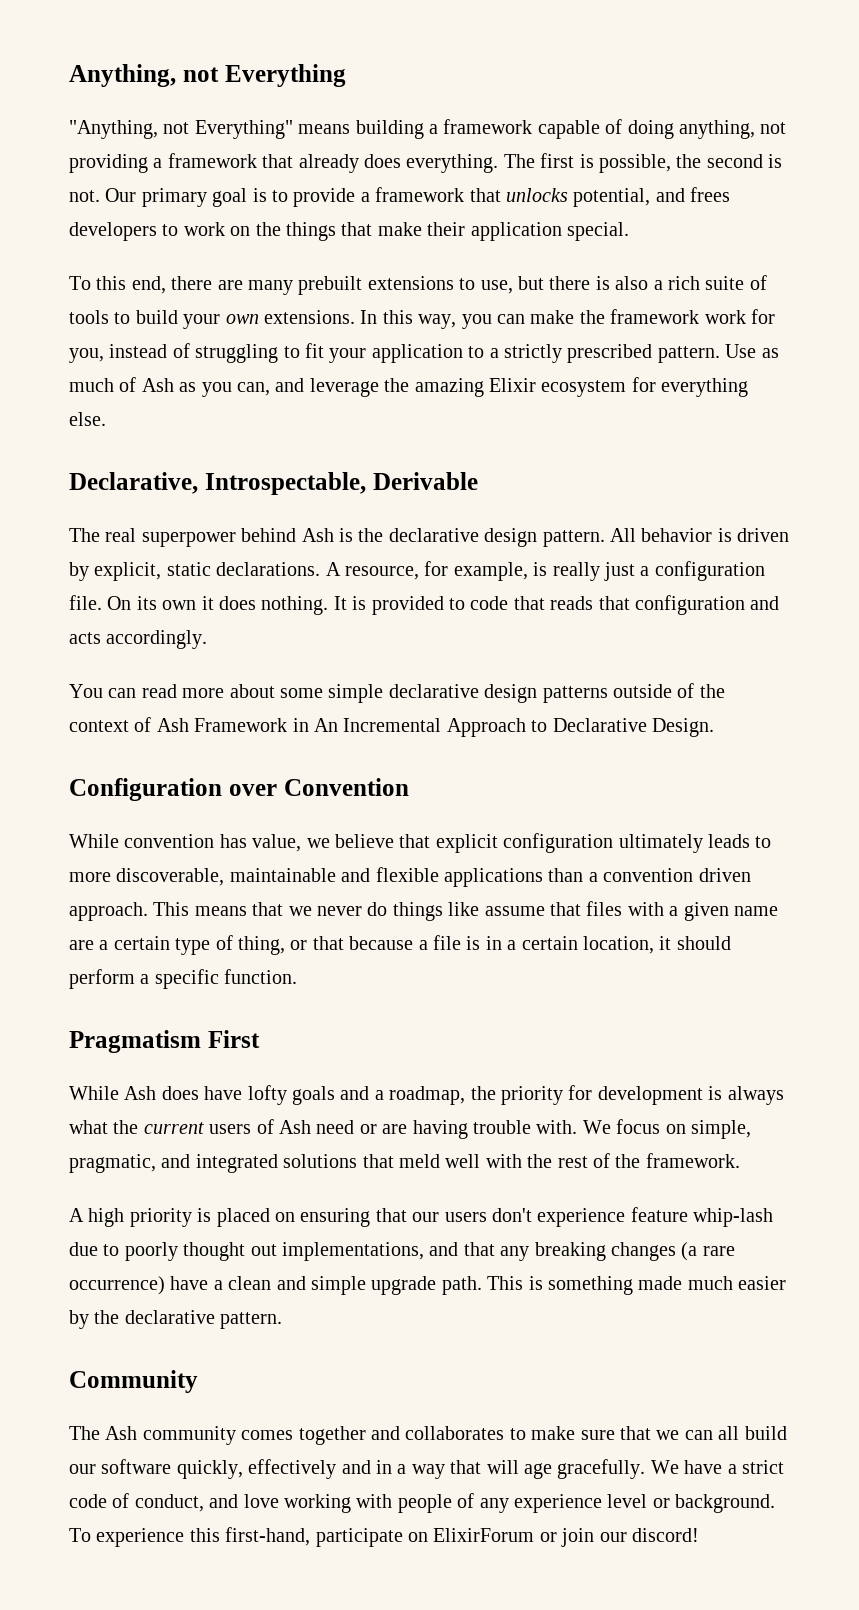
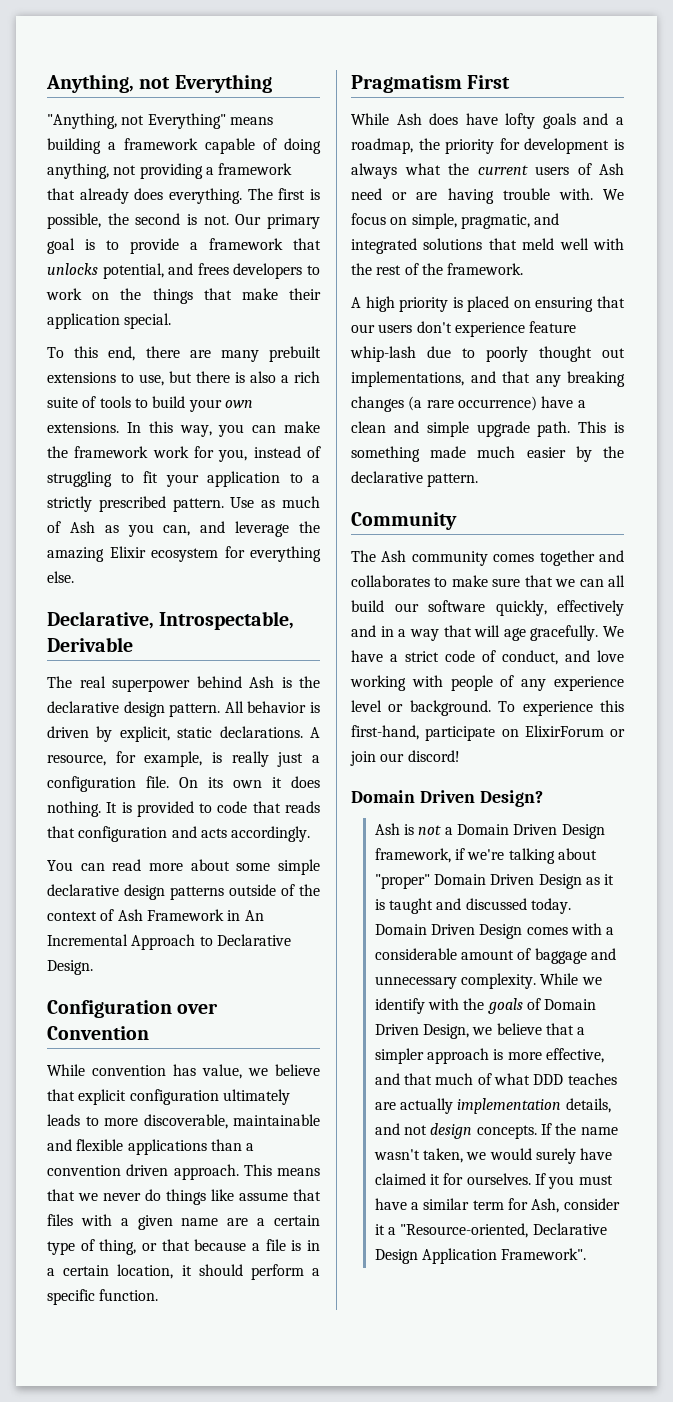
+ Domain Driven Design?
+ Ash is not a Domain Driven Design framework, if we're talking about "proper" Domain Driven Design as it is taught and discussed today. Domain Driven Design comes with a considerable amount of baggage and unnecessary complexity. While we identify with the goals of Domain Driven Design, we believe that a simpler approach is more effective, and that much of what DDD teaches are actually implementation details, and not design concepts. If the name wasn't taken, we would surely have claimed it for ourselves. If you must have a similar term for Ash, consider it a "Resource-oriented, Declarative Design Application Framework".

